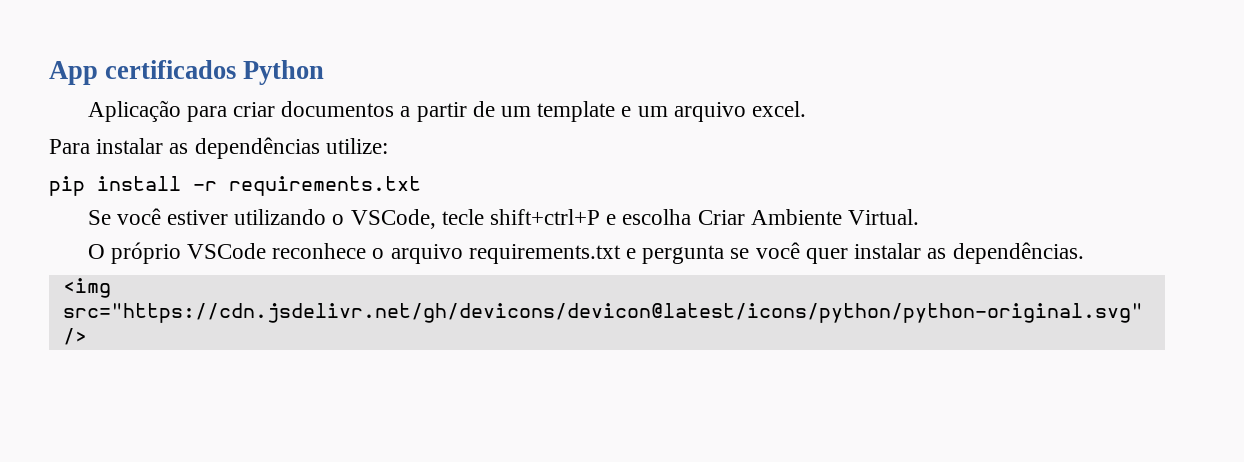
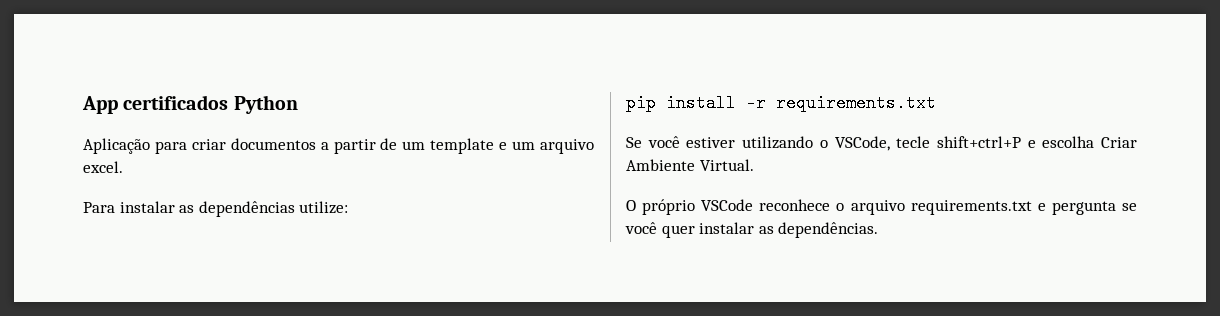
- <img src="https://cdn.jsdelivr.net/gh/devicons/devicon@latest/icons/python/python-original.svg" />

